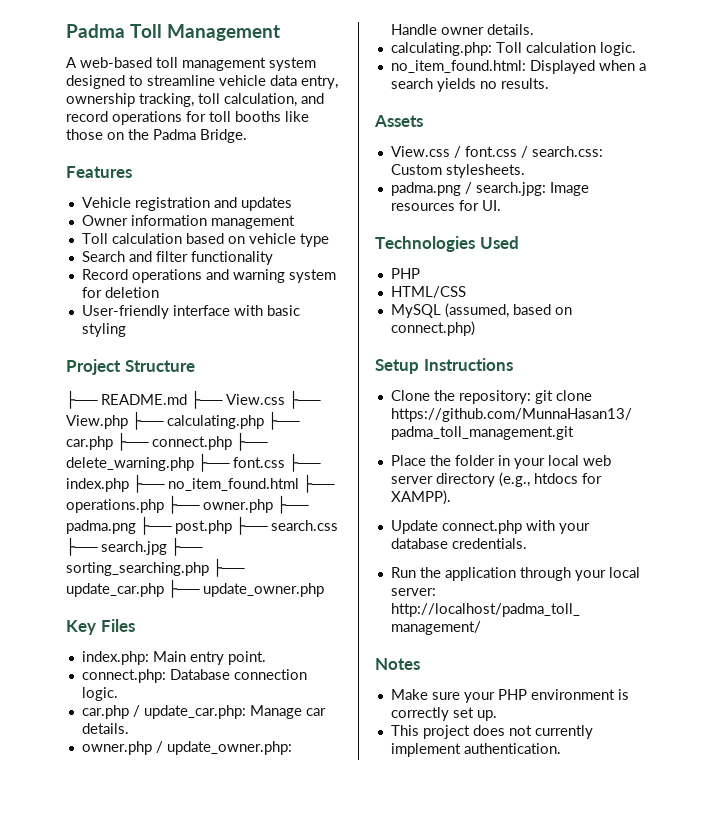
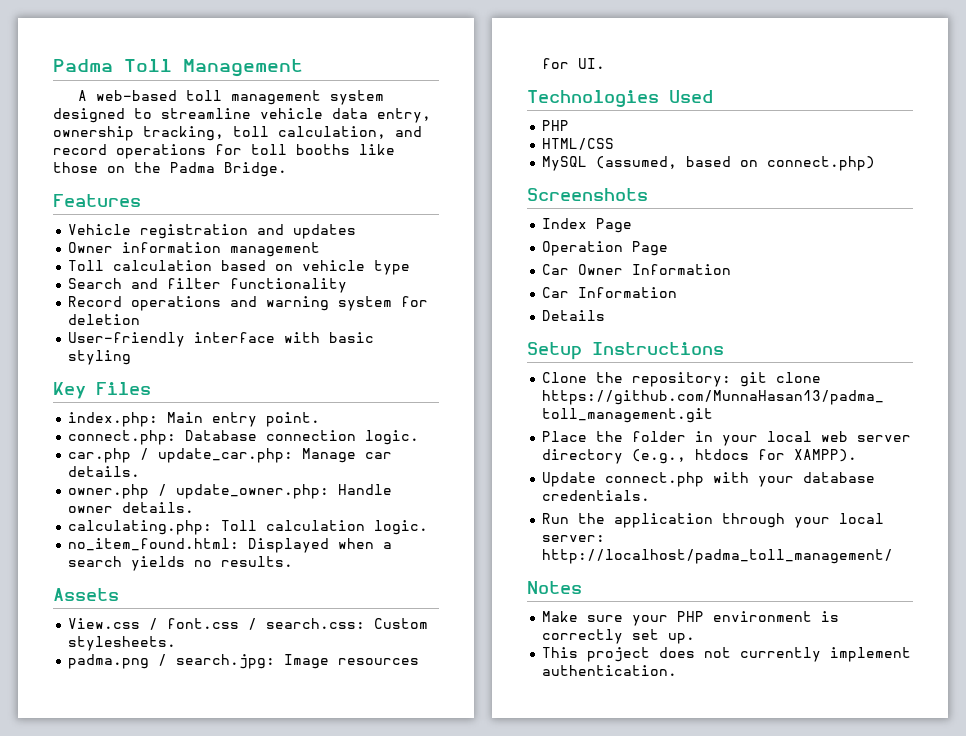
- Project Structure
- ├── README.md ├── View.css ├── View.php ├── calculating.php ├── car.php ├── connect.php ├── delete_warning.php ├── font.css ├── index.php ├── no_item_found.html ├── operations.php ├── owner.php ├── padma.png ├── post.php ├── search.css ├── search.jpg ├── sorting_searching.php ├── update_car.php ├── update_owner.php
+ Screenshots
+ Index Page
+ Operation Page
+ Car Owner Information
+ Car Information
+ Details

